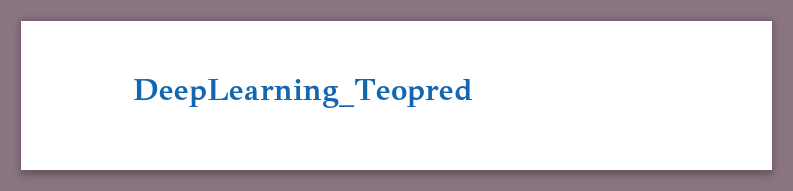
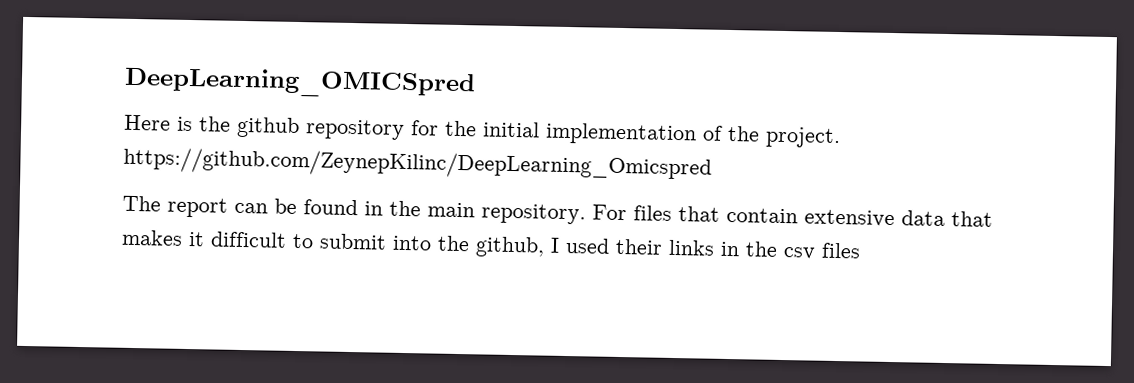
- DeepLearning_Teopred
+ DeepLearning_OMICSpred
+ Here is the github repository for the initial implementation of the project. https://github.com/ZeynepKilinc/DeepLearning_Omicspred
+ The report can be found in the main repository. For files that contain extensive data that makes it difficult to submit into the github, I used their links in the csv files

